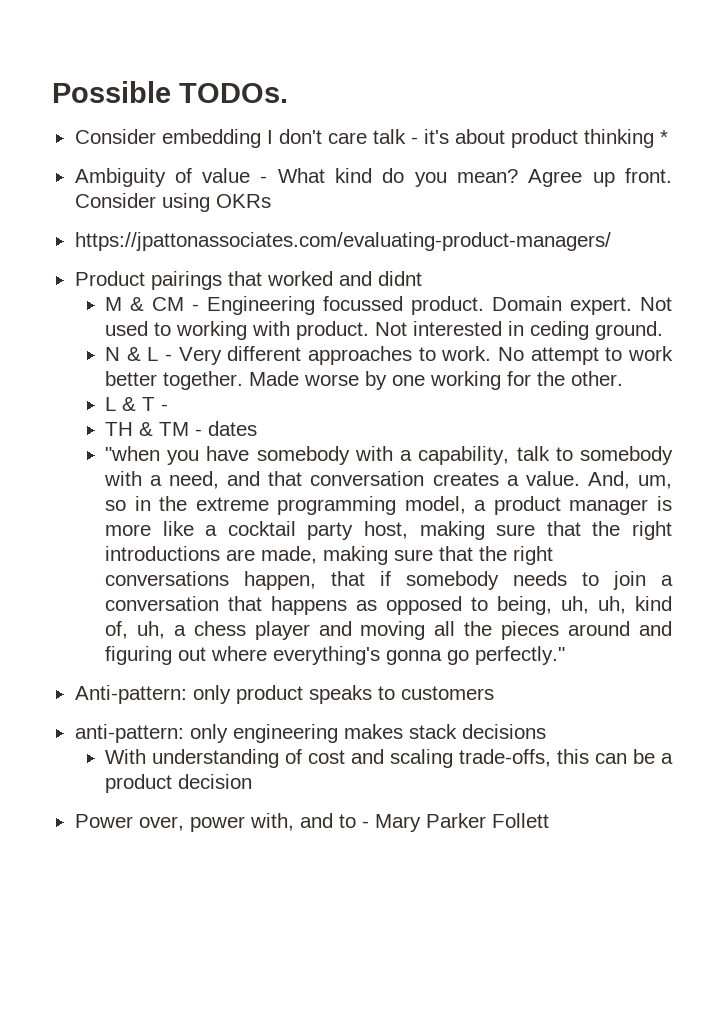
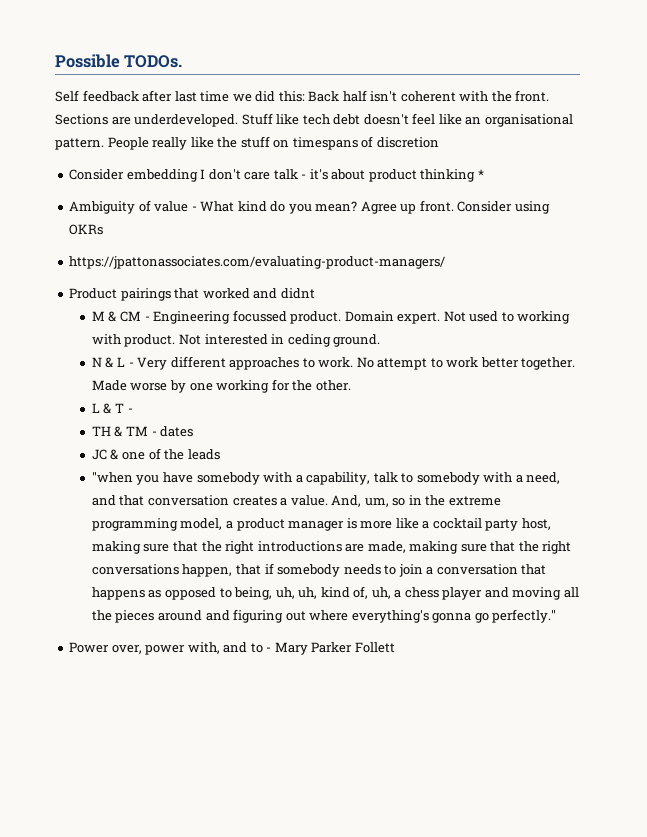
+ Self feedback after last time we did this: Back half isn't coherent with the front. Sections are underdeveloped. Stuff like tech debt doesn't feel like an organisational pattern. People really like the stuff on timespans of discretion
+ JC & one of the leads
- Anti-pattern: only product speaks to customers
- anti-pattern: only engineering makes stack decisions
- With understanding of cost and scaling trade-offs, this can be a product decision

